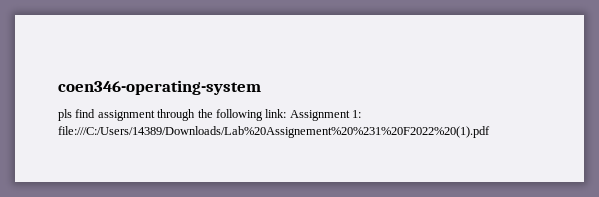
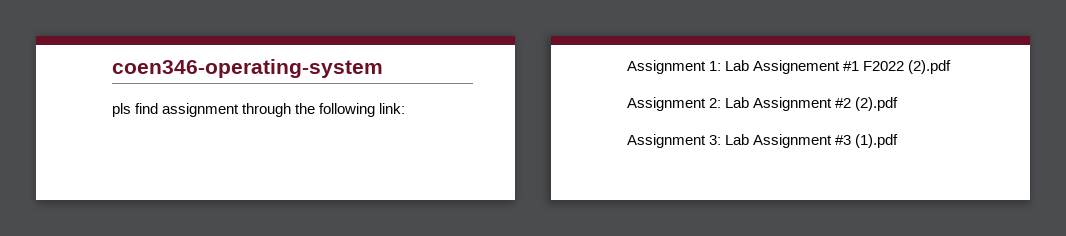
- pls find assignment through the following link: Assignment 1: file:///C:/Users/14389/Downloads/Lab%20Assignement%20%231%20F2022%20(1).pdf
+ pls find assignment through the following link: Assignment 1: Lab Assignement #1 F2022 (2).pdf
+ Assignment 2: Lab Assignment #2 (2).pdf
+ Assignment 3: Lab Assignment #3 (1).pdf

